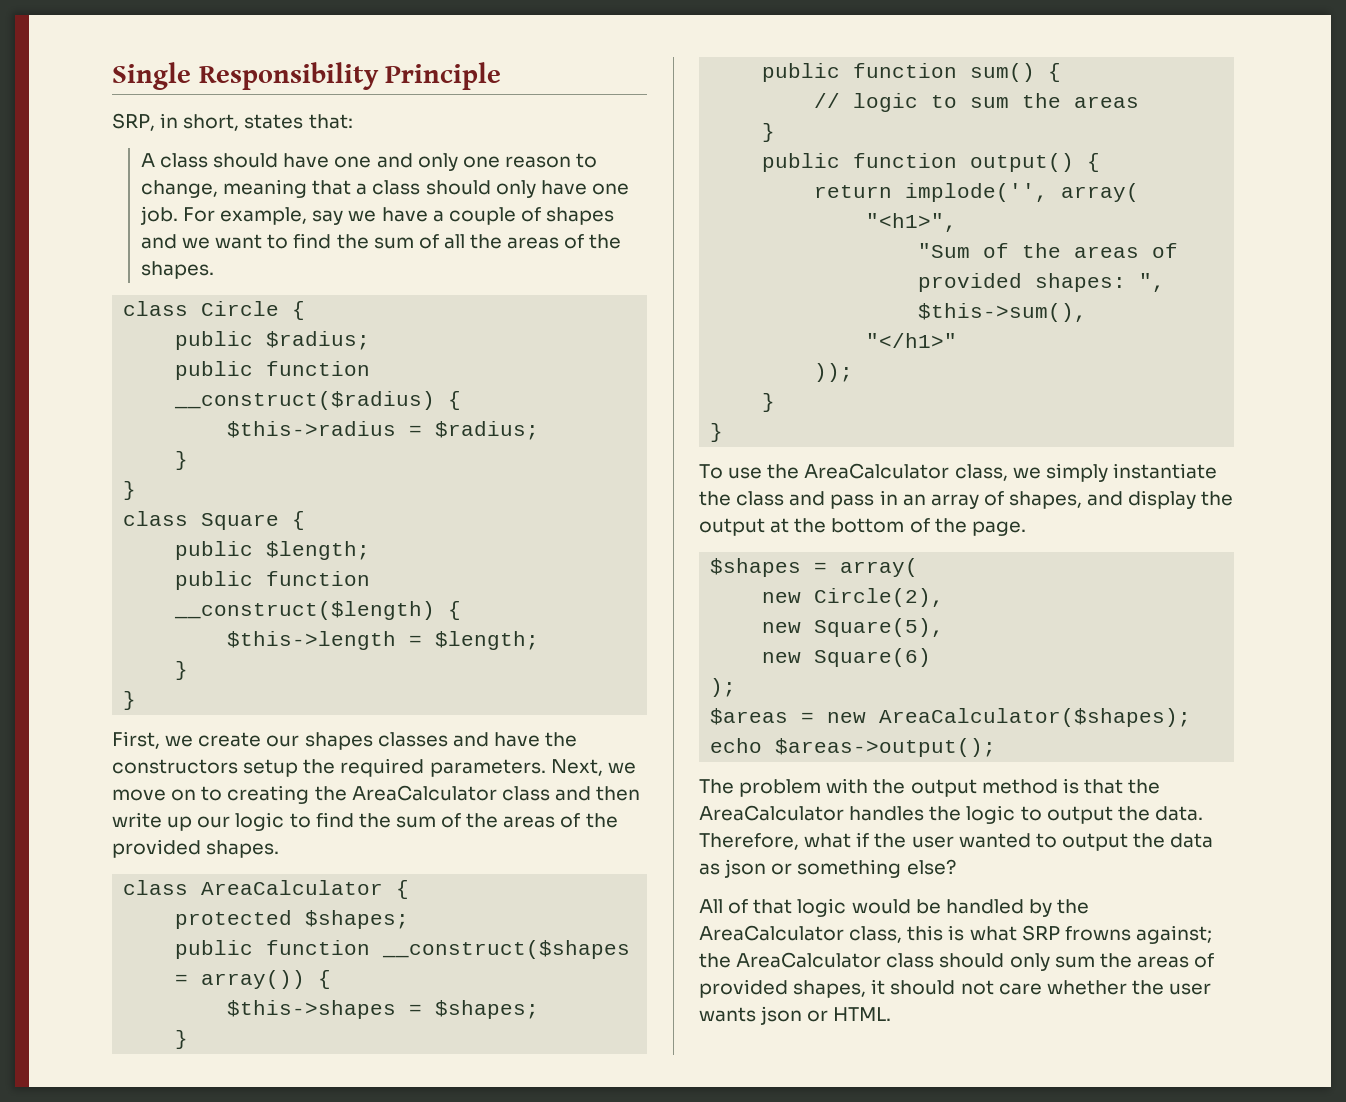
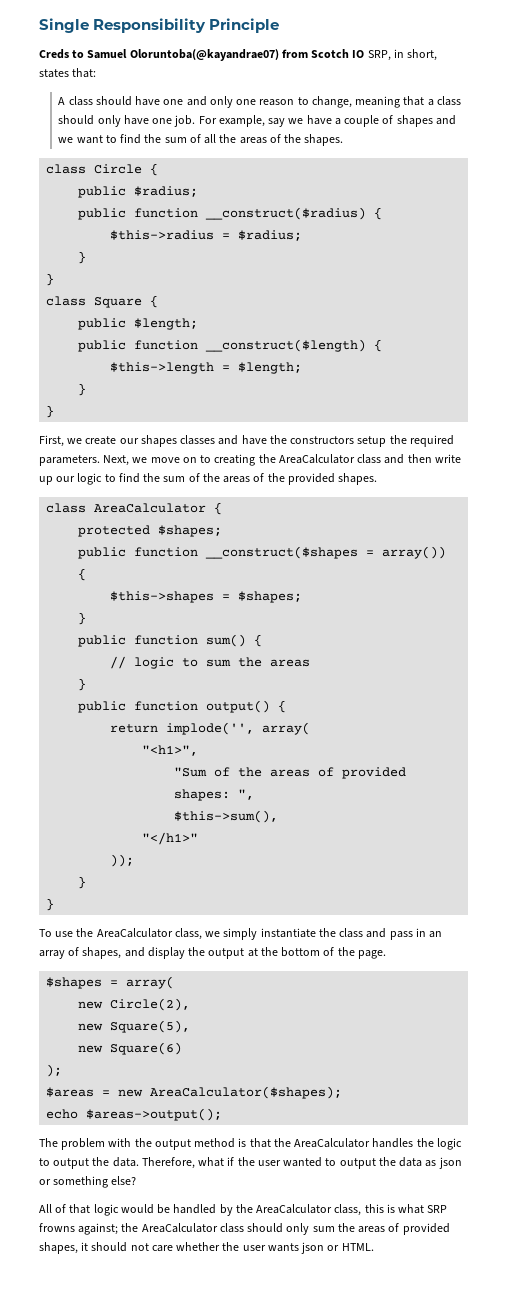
- SRP, in short, states that:
+ Creds to Samuel Oloruntoba(@kayandrae07) from Scotch IO SRP, in short, states that:

